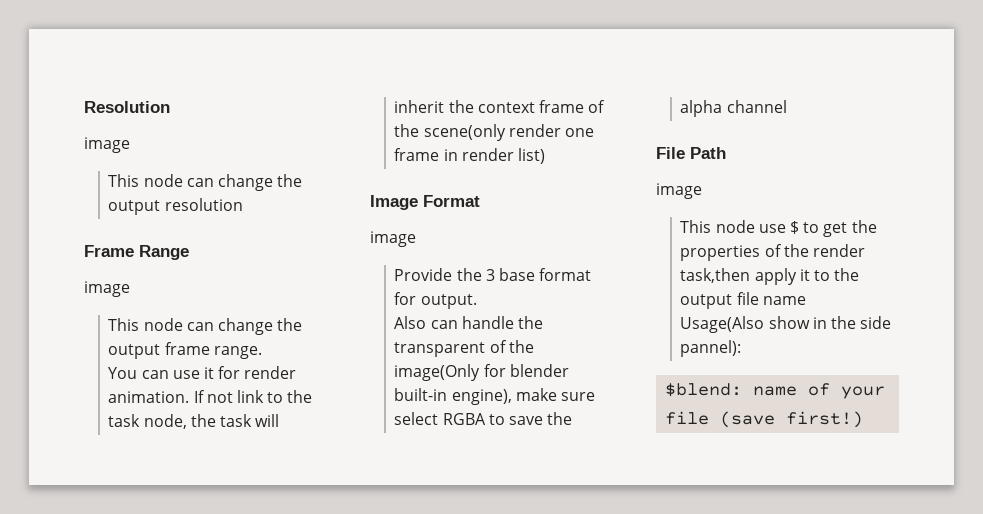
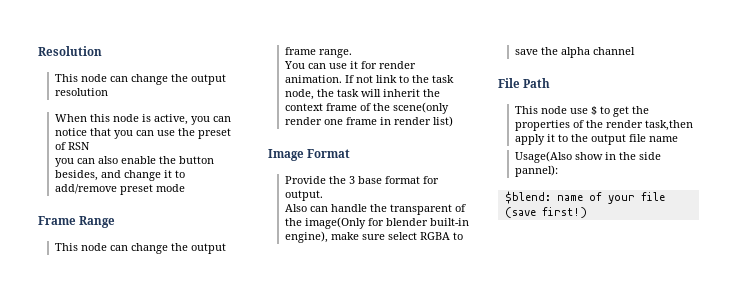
  Resolution
- image
+ When this node is active, you can notice that you can use the preset of RSN
+ you can also enable the button besides, and change it to add/remove preset mode
  Frame Range
- image
  Image Format
- image
  File Path
- image

